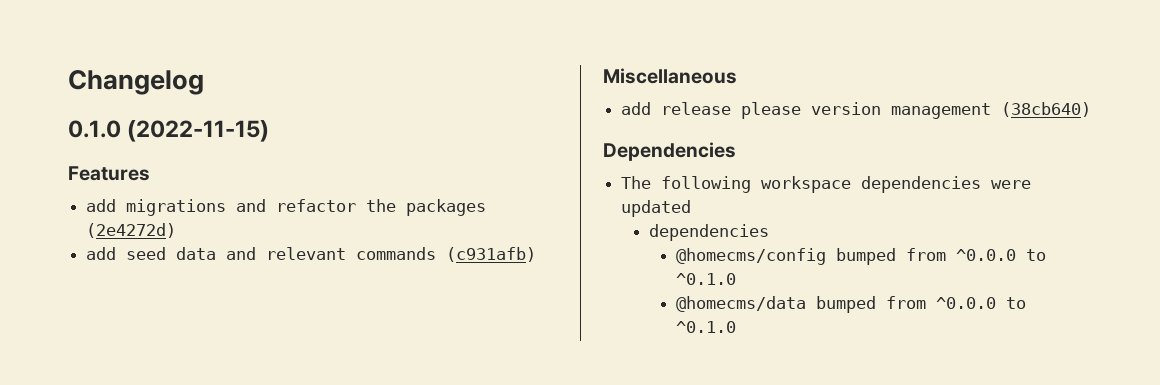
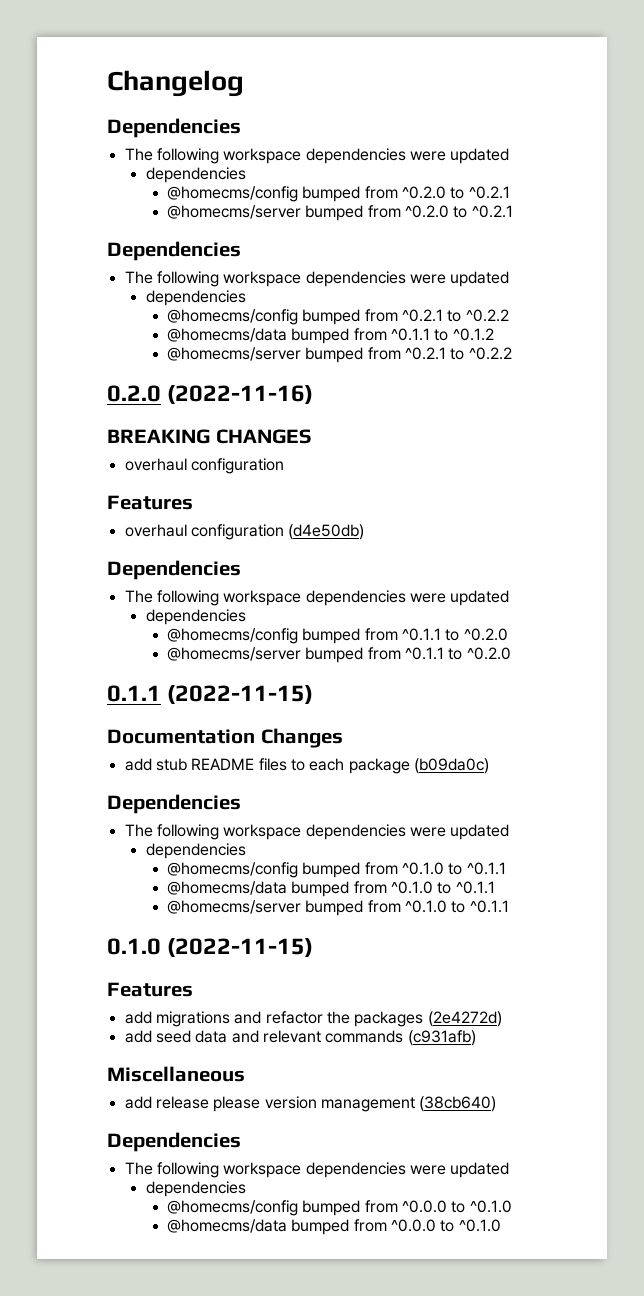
  Changelog
+ Dependencies
+ The following workspace dependencies were updated
+ dependencies
+ @homecms/config bumped from ^0.2.0 to ^0.2.1
+ @homecms/server bumped from ^0.2.0 to ^0.2.1
+ Dependencies
+ The following workspace dependencies were updated
+ dependencies
+ @homecms/config bumped from ^0.2.1 to ^0.2.2
+ @homecms/data bumped from ^0.1.1 to ^0.1.2
+ @homecms/server bumped from ^0.2.1 to ^0.2.2
+ 0.2.0 (2022-11-16)
+ BREAKING CHANGES
+ overhaul configuration
+ Features
+ overhaul configuration (d4e50db)
+ Dependencies
+ The following workspace dependencies were updated
+ dependencies
+ @homecms/config bumped from ^0.1.1 to ^0.2.0
+ @homecms/server bumped from ^0.1.1 to ^0.2.0
+ 0.1.1 (2022-11-15)
+ Documentation Changes
+ add stub README files to each package (b09da0c)
+ Dependencies
+ The following workspace dependencies were updated
+ dependencies
+ @homecms/config bumped from ^0.1.0 to ^0.1.1
+ @homecms/data bumped from ^0.1.0 to ^0.1.1
+ @homecms/server bumped from ^0.1.0 to ^0.1.1

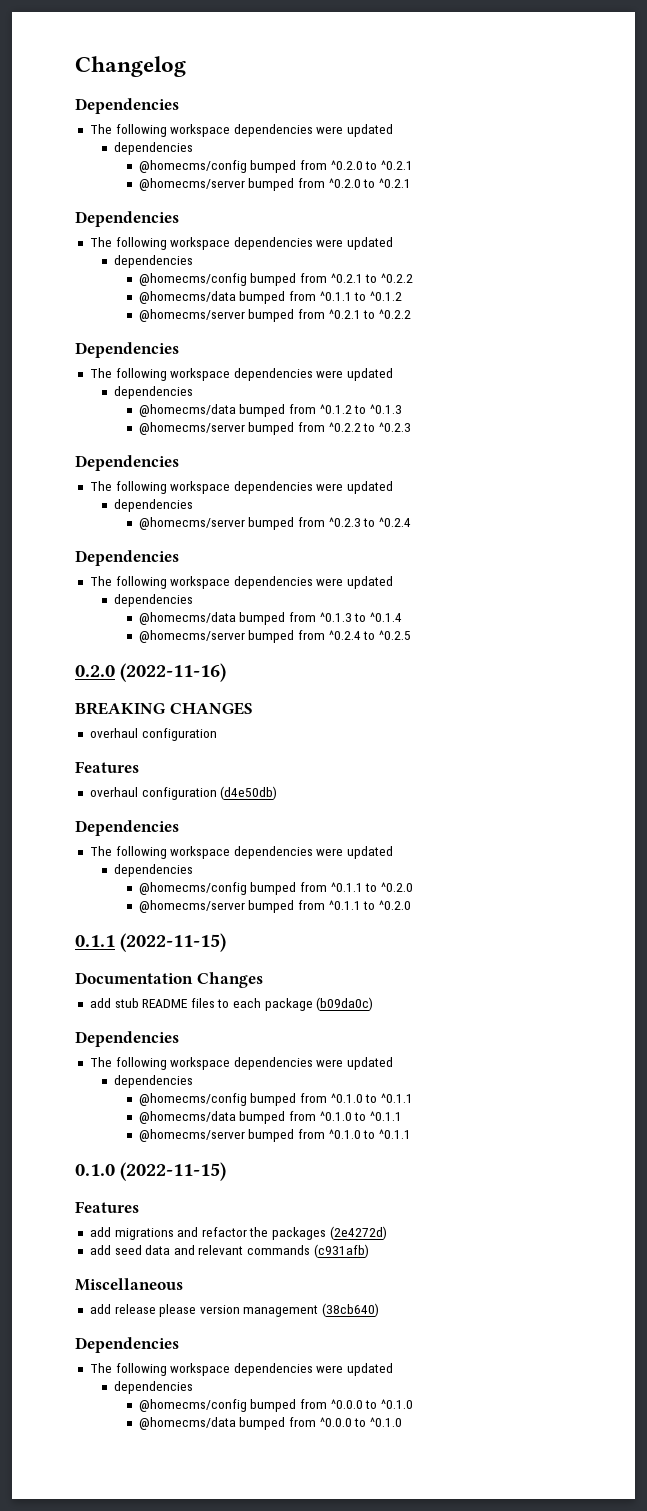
  @homecms/server bumped from ^0.2.1 to ^0.2.2
+ Dependencies
+ The following workspace dependencies were updated
+ dependencies
+ @homecms/data bumped from ^0.1.2 to ^0.1.3
+ @homecms/server bumped from ^0.2.2 to ^0.2.3
+ Dependencies
+ The following workspace dependencies were updated
+ dependencies
+ @homecms/server bumped from ^0.2.3 to ^0.2.4
+ Dependencies
+ The following workspace dependencies were updated
+ dependencies
+ @homecms/data bumped from ^0.1.3 to ^0.1.4
+ @homecms/server bumped from ^0.2.4 to ^0.2.5

